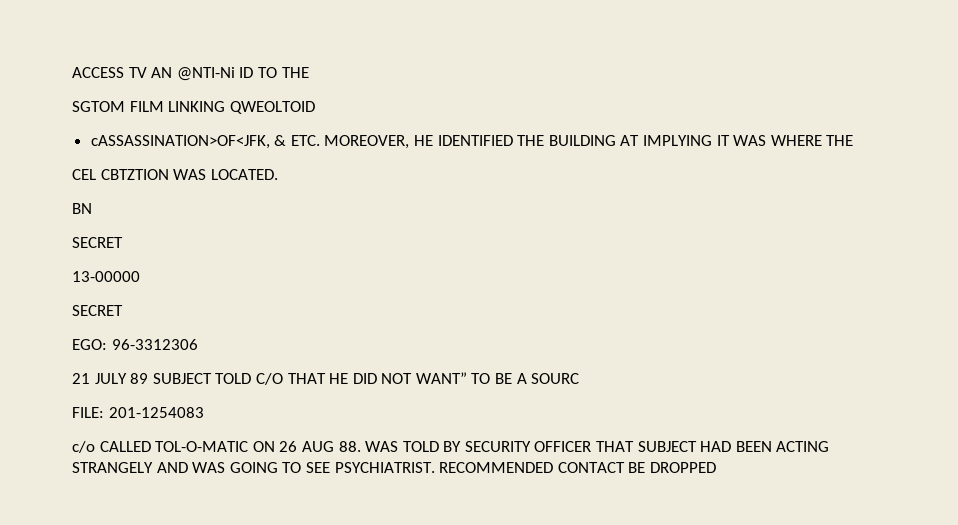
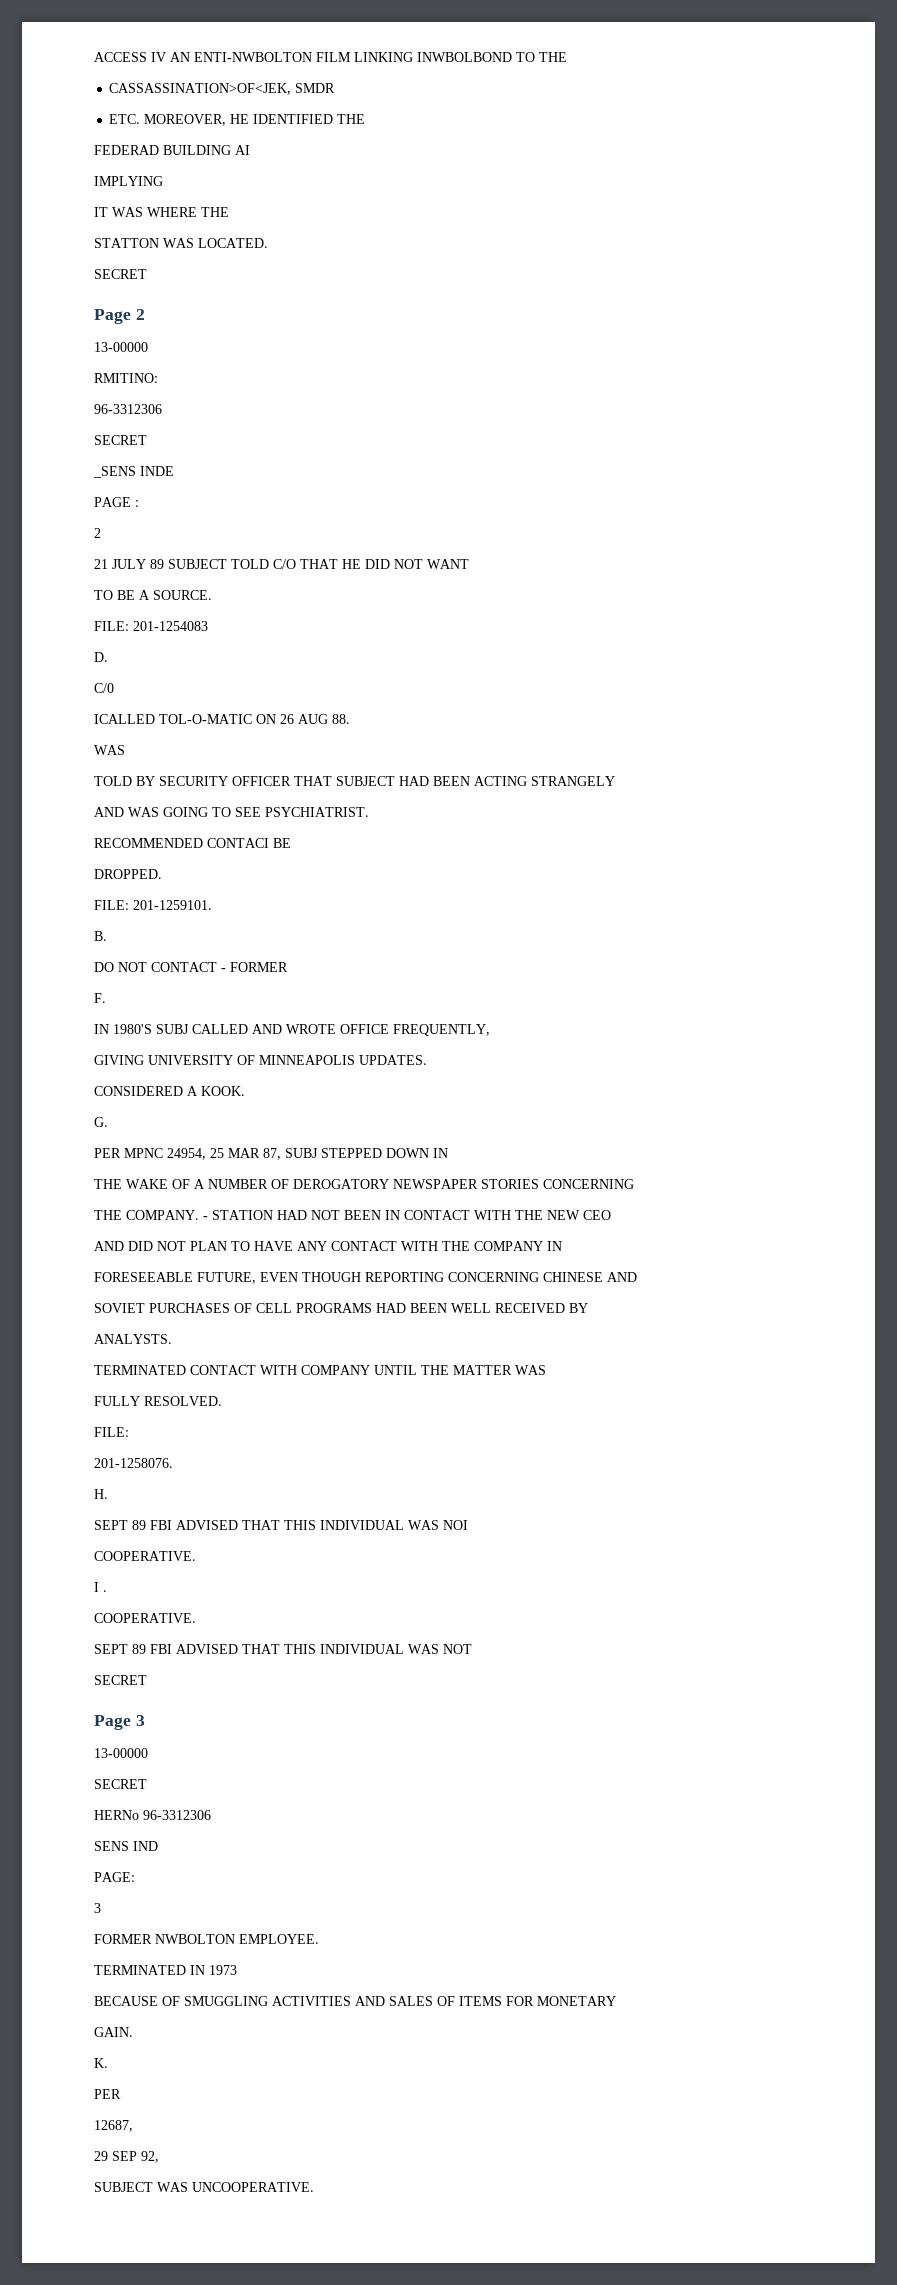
- ACCESS TV AN @NTI-Ni ID TO THE
- SGTOM FILM LINKING QWEOLTOID
- cASSASSINATION>OF<JFK, & ETC. MOREOVER, HE IDENTIFIED THE BUILDING AT IMPLYING IT WAS WHERE THE
+ ACCESS IV AN ENTI-NWBOLTON FILM LINKING INWBOLBOND TO THE
+ CASSASSINATION>OF<JEK, SMDR
+ ETC. MOREOVER, HE IDENTIFIED THE
+ FEDERAD BUILDING AI
+ IMPLYING
+ IT WAS WHERE THE
- CEL CBTZTION WAS LOCATED.
- BN
+ STATTON WAS LOCATED.
  SECRET
+ Page 2
  13-00000
+ RMITINO:
+ 96-3312306
  SECRET
- EGO: 96-3312306
+ _SENS INDE
+ PAGE :
+ 2
- 21 JULY 89 SUBJECT TOLD C/O THAT HE DID NOT WANT” TO BE A SOURC
+ 21 JULY 89 SUBJECT TOLD C/O THAT HE DID NOT WANT
+ TO BE A SOURCE.
- c/o CALLED TOL-O-MATIC ON 26 AUG 88. WAS TOLD BY SECURITY OFFICER THAT SUBJECT HAD BEEN ACTING STRANGELY AND WAS GOING TO SEE PSYCHIATRIST. RECOMMENDED CONTACT BE DROPPED
+ D.
+ C/0
+ ICALLED TOL-O-MATIC ON 26 AUG 88.
+ WAS
+ TOLD BY SECURITY OFFICER THAT SUBJECT HAD BEEN ACTING STRANGELY
+ AND WAS GOING TO SEE PSYCHIATRIST.
+ RECOMMENDED CONTACI BE
+ DROPPED.
+ FILE: 201-1259101.
+ B.
+ DO NOT CONTACT - FORMER
+ F.
+ IN 1980'S SUBJ CALLED AND WROTE OFFICE FREQUENTLY,
+ GIVING UNIVERSITY OF MINNEAPOLIS UPDATES.
+ CONSIDERED A KOOK.
+ G.
+ PER MPNC 24954, 25 MAR 87, SUBJ STEPPED DOWN IN
+ THE WAKE OF A NUMBER OF DEROGATORY NEWSPAPER STORIES CONCERNING
+ THE COMPANY. - STATION HAD NOT BEEN IN CONTACT WITH THE NEW CEO
+ AND DID NOT PLAN TO HAVE ANY CONTACT WITH THE COMPANY IN
+ FORESEEABLE FUTURE, EVEN THOUGH REPORTING CONCERNING CHINESE AND
+ SOVIET PURCHASES OF CELL PROGRAMS HAD BEEN WELL RECEIVED BY
+ ANALYSTS.
+ TERMINATED CONTACT WITH COMPANY UNTIL THE MATTER WAS
+ FULLY RESOLVED.
+ FILE:
+ 201-1258076.
+ H.
+ SEPT 89 FBI ADVISED THAT THIS INDIVIDUAL WAS NOI
+ COOPERATIVE.
+ I .
+ COOPERATIVE.
+ SEPT 89 FBI ADVISED THAT THIS INDIVIDUAL WAS NOT
+ SECRET
+ Page 3
+ 13-00000
+ SECRET
+ HERNo 96-3312306
+ SENS IND
+ PAGE:
+ 3
+ FORMER NWBOLTON EMPLOYEE.
+ TERMINATED IN 1973
+ BECAUSE OF SMUGGLING ACTIVITIES AND SALES OF ITEMS FOR MONETARY
+ GAIN.
+ K.
+ PER
+ 12687,
+ 29 SEP 92,
+ SUBJECT WAS UNCOOPERATIVE.

